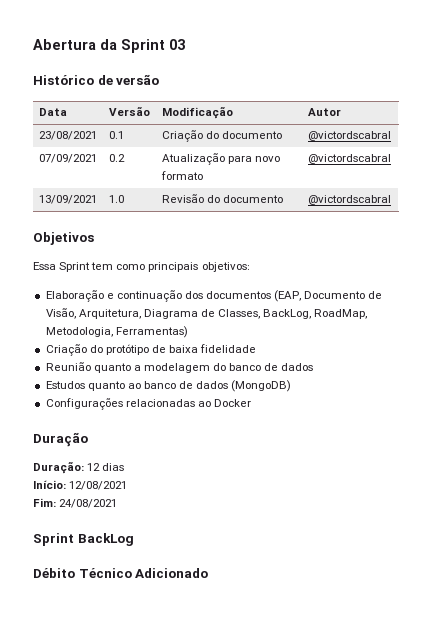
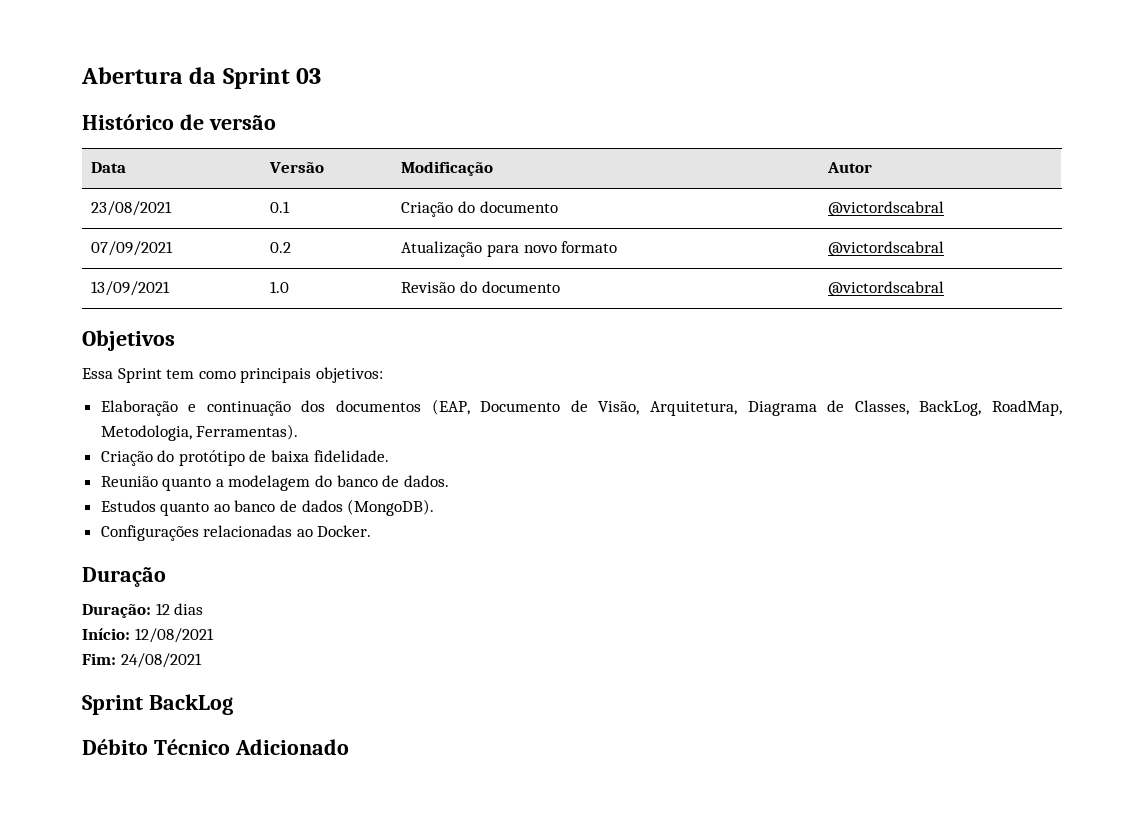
- Elaboração e continuação dos documentos (EAP, Documento de Visão, Arquitetura, Diagrama de Classes, BackLog, RoadMap, Metodologia, Ferramentas)
+ Elaboração e continuação dos documentos (EAP, Documento de Visão, Arquitetura, Diagrama de Classes, BackLog, RoadMap, Metodologia, Ferramentas).
- Criação do protótipo de baixa fidelidade
+ Criação do protótipo de baixa fidelidade.
- Reunião quanto a modelagem do banco de dados
+ Reunião quanto a modelagem do banco de dados.
- Estudos quanto ao banco de dados (MongoDB)
+ Estudos quanto ao banco de dados (MongoDB).
- Configurações relacionadas ao Docker
+ Configurações relacionadas ao Docker.

